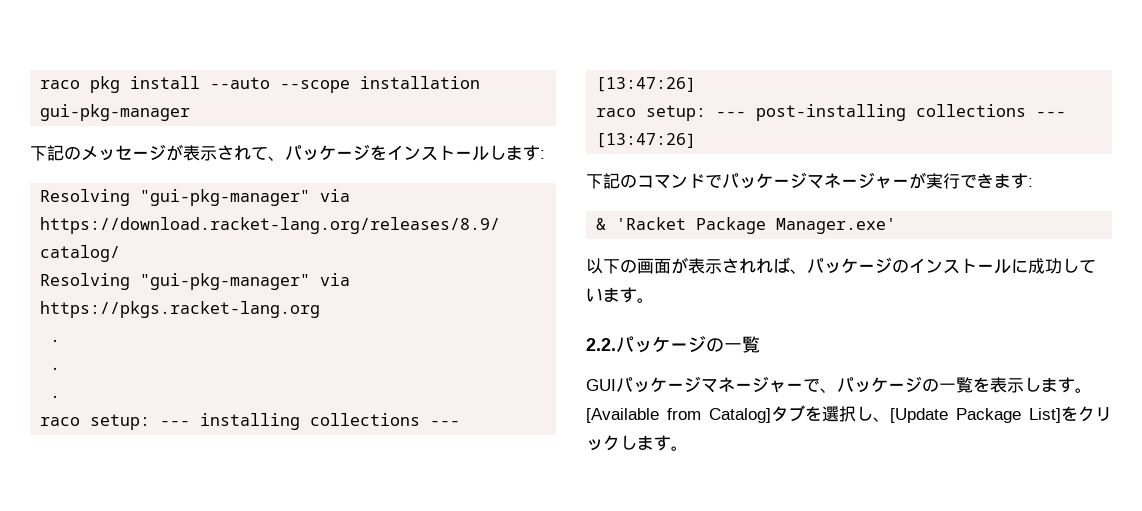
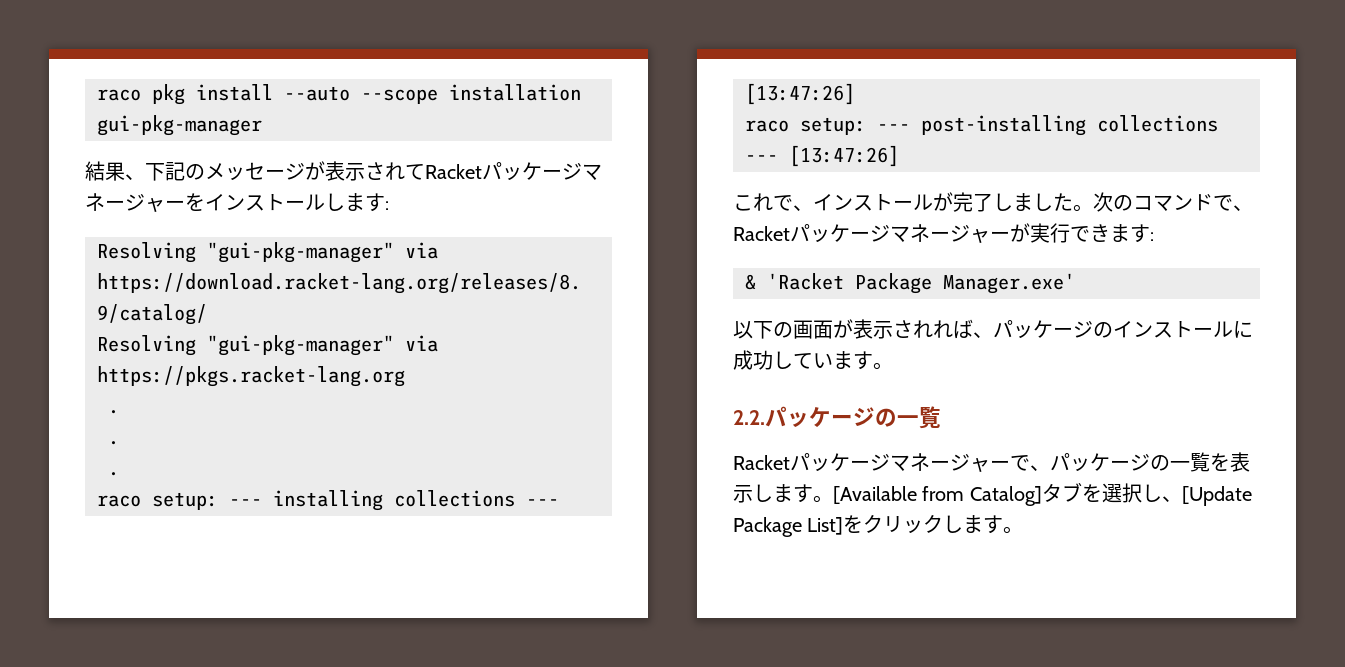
- 下記のメッセージが表示されて、パッケージをインストールします:
+ 結果、下記のメッセージが表示されてRacketパッケージマネージャーをインストールします:
- 下記のコマンドでパッケージマネージャーが実行できます:
+ これで、インストールが完了しました。次のコマンドで、Racketパッケージマネージャーが実行できます:
- GUIパッケージマネージャーで、パッケージの一覧を表示します。
+ Racketパッケージマネージャーで、パッケージの一覧を表示します。

